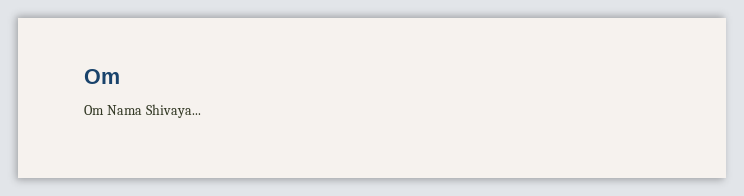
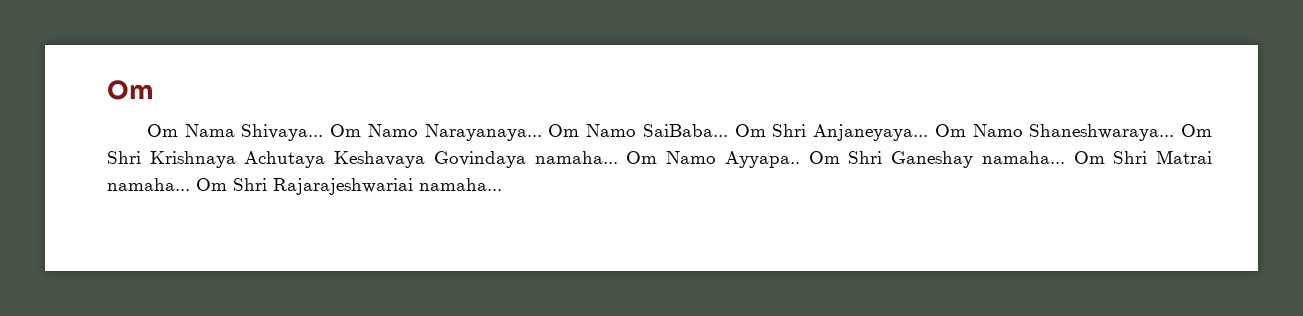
+ Om Namo Narayanaya... Om Namo SaiBaba... Om Shri Anjaneyaya... Om Namo Shaneshwaraya... Om Shri Krishnaya Achutaya Keshavaya Govindaya namaha... Om Namo Ayyapa.. Om Shri Ganeshay namaha... Om Shri Matrai namaha... Om Shri Rajarajeshwariai namaha...

